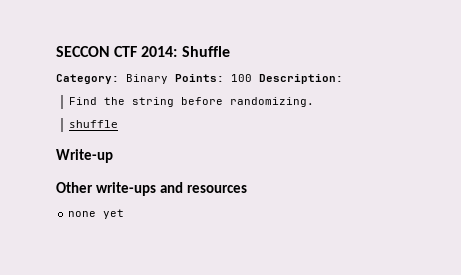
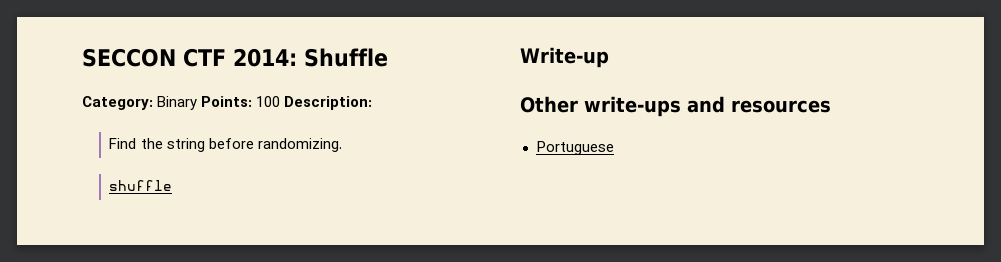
- none yet
+ Portuguese

